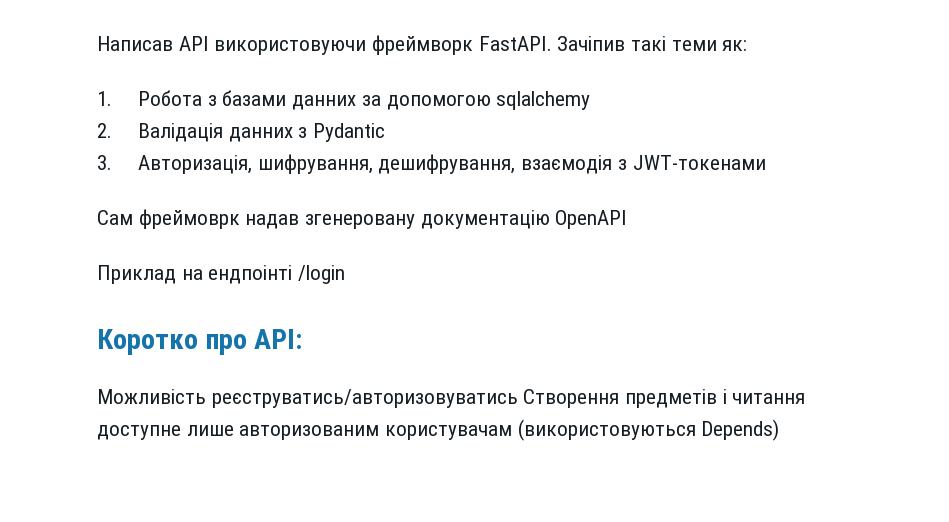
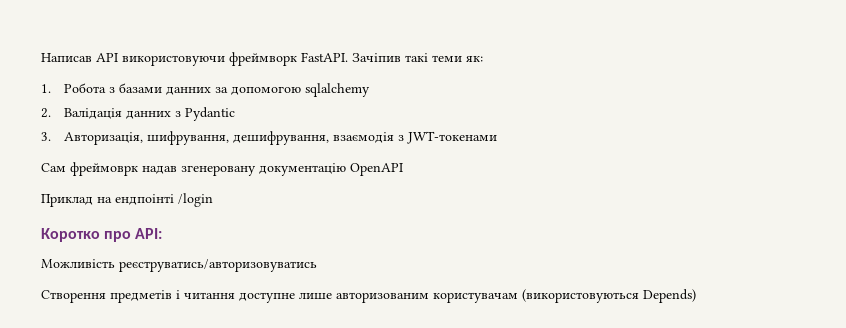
- Можливість реєструватись/авторизовуватись Створення предметів і читання доступне лише авторизованим користувачам (використовуються Depends)
+ Можливість реєструватись/авторизовуватись
+ Створення предметів і читання доступне лише авторизованим користувачам (використовуються Depends)

